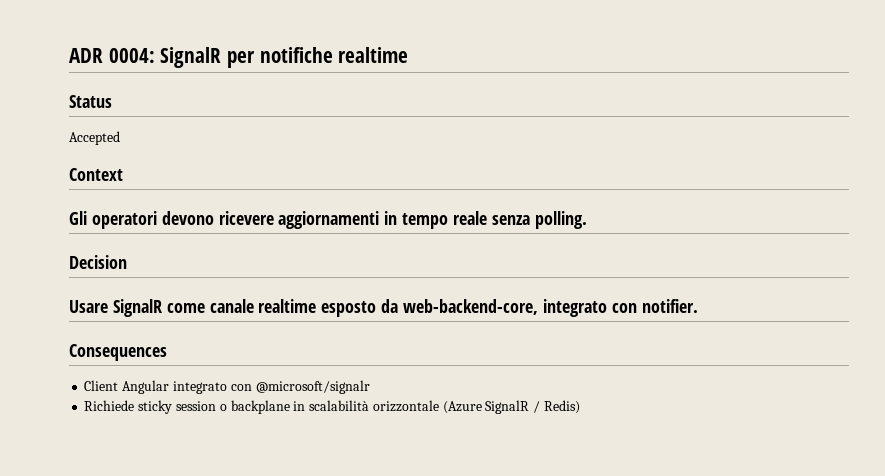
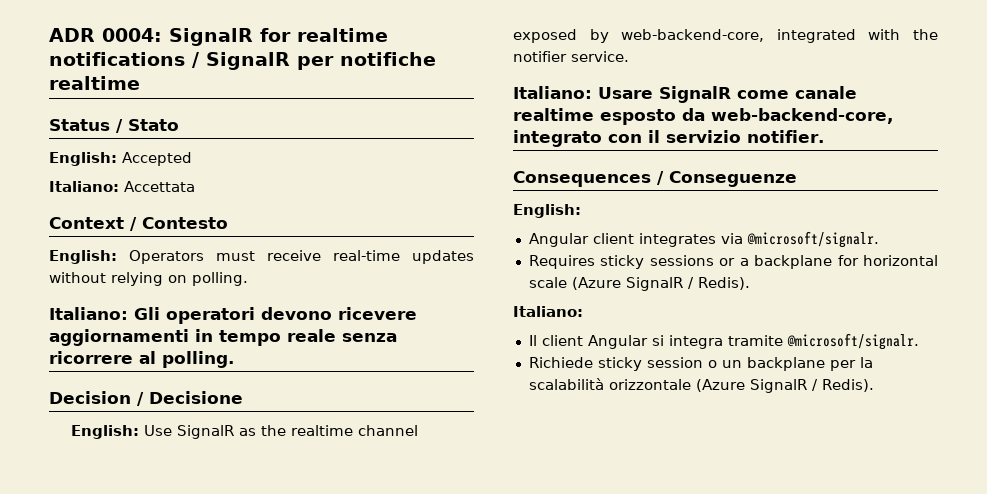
- ADR 0004: SignalR per notifiche realtime
+ ADR 0004: SignalR for realtime notifications / SignalR per notifiche realtime
- Status
- Accepted
+ Status / Stato
+ English: Accepted
+ Italiano: Accettata
- Context
- Gli operatori devono ricevere aggiornamenti in tempo reale senza polling.
+ Context / Contesto
+ English: Operators must receive real-time updates without relying on polling.
+ Italiano: Gli operatori devono ricevere aggiornamenti in tempo reale senza ricorrere al polling.
- Decision
- Usare SignalR come canale realtime esposto da web-backend-core, integrato con notifier.
+ Decision / Decisione
+ English: Use SignalR as the realtime channel exposed by web-backend-core, integrated with the notifier service.
+ Italiano: Usare SignalR come canale realtime esposto da web-backend-core, integrato con il servizio notifier.
- Consequences
- Client Angular integrato con @microsoft/signalr
+ Consequences / Conseguenze
+ English:
+ Angular client integrates via @microsoft/signalr.
+ Requires sticky sessions or a backplane for horizontal scale (Azure SignalR / Redis).
+ Italiano:
+ Il client Angular si integra tramite @microsoft/signalr.
- Richiede sticky session o backplane in scalabilità orizzontale (Azure SignalR / Redis)
+ Richiede sticky session o un backplane per la scalabilità orizzontale (Azure SignalR / Redis).

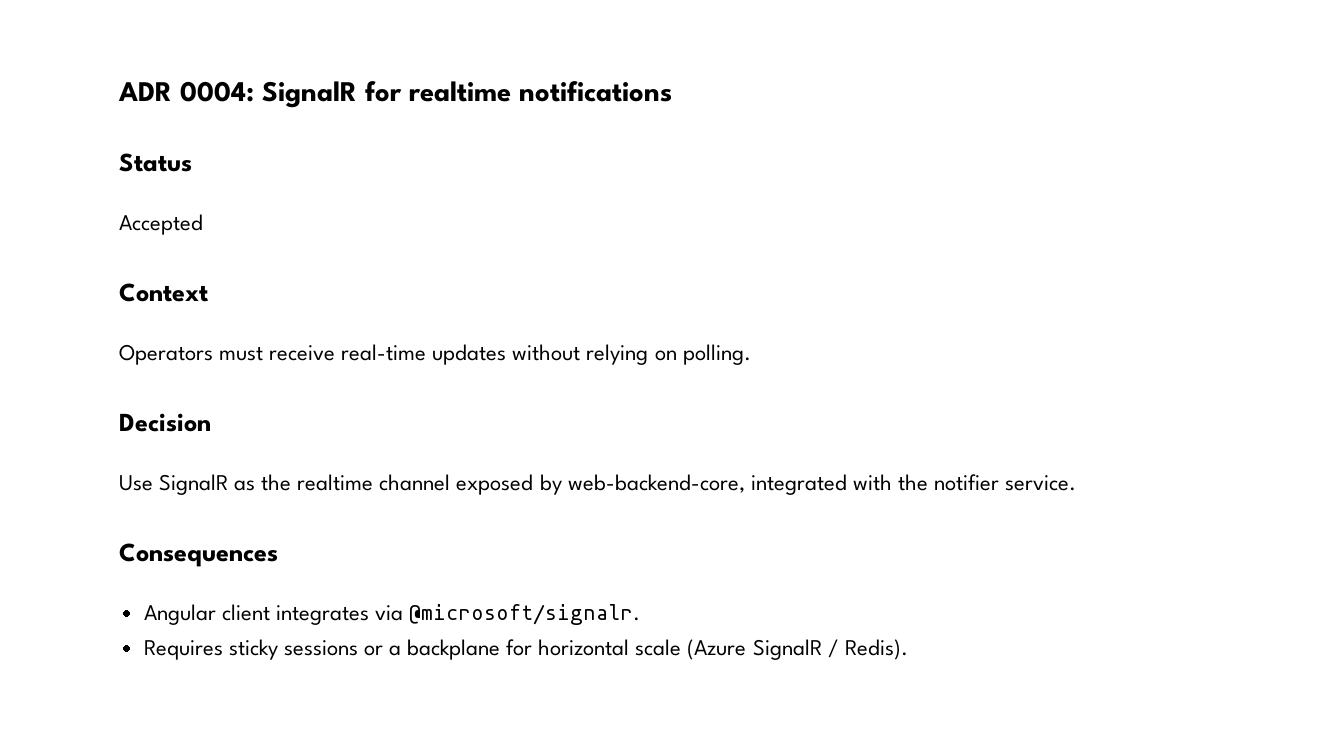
- ADR 0004: SignalR for realtime notifications / SignalR per notifiche realtime
- Status / Stato
- English: Accepted
- Italiano: Accettata
- Context / Contesto
- English: Operators must receive real-time updates without relying on polling.
+ ADR 0004: SignalR for realtime notifications
+ Status
+ Accepted
+ Context
+ Operators must receive real-time updates without relying on polling.
- Italiano: Gli operatori devono ricevere aggiornamenti in tempo reale senza ricorrere al polling.
- Decision / Decisione
- English: Use SignalR as the realtime channel exposed by web-backend-core, integrated with the notifier service.
+ Decision
+ Use SignalR as the realtime channel exposed by web-backend-core, integrated with the notifier service.
- Italiano: Usare SignalR come canale realtime esposto da web-backend-core, integrato con il servizio notifier.
- Consequences / Conseguenze
- English:
+ Consequences
  Requires sticky sessions or a backplane for horizontal scale (Azure SignalR / Redis).
- Italiano:
- Il client Angular si integra tramite @microsoft/signalr.
- Richiede sticky session o un backplane per la scalabilità orizzontale (Azure SignalR / Redis).

